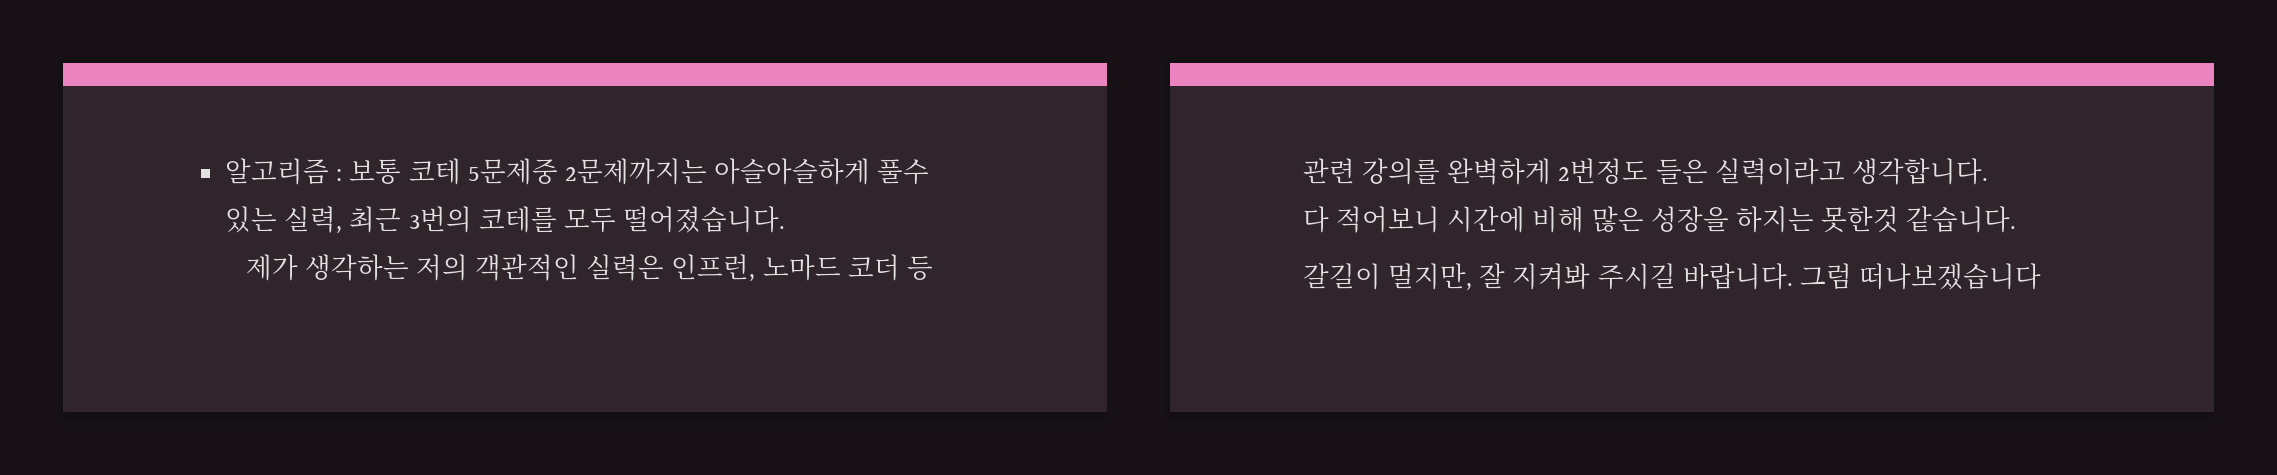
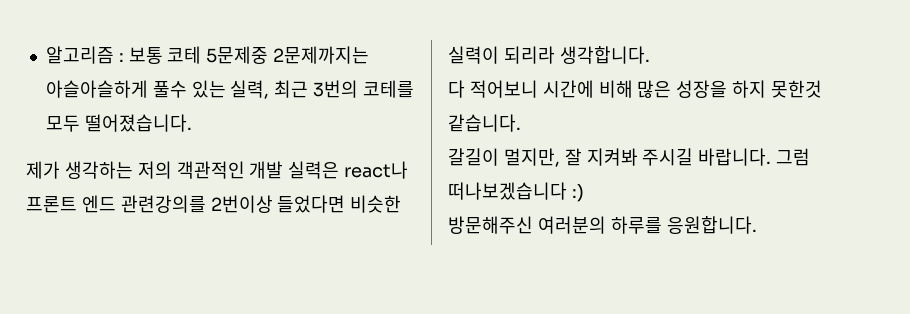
- 제가 생각하는 저의 객관적인 실력은 인프런, 노마드 코더 등 관련 강의를 완벽하게 2번정도 들은 실력이라고 생각합니다.
+ 제가 생각하는 저의 객관적인 개발 실력은 react나 프론트 엔드 관련강의를 2번이상 들었다면 비슷한 실력이 되리라 생각합니다.
- 다 적어보니 시간에 비해 많은 성장을 하지는 못한것 같습니다.
+ 다 적어보니 시간에 비해 많은 성장을 하지 못한것 같습니다.
- 그럼 떠나보겠습니다
+ 그럼 떠나보겠습니다 :)
+ 방문해주신 여러분의 하루를 응원합니다.

